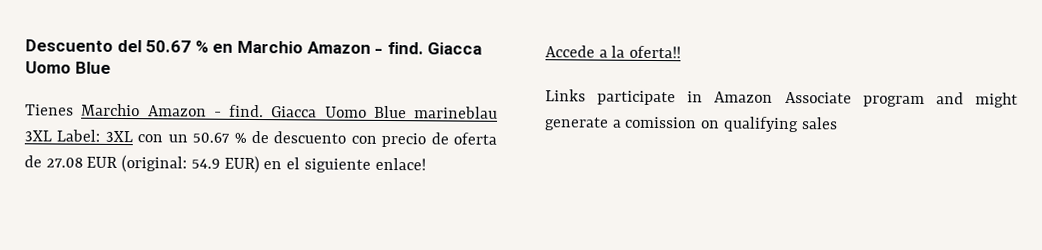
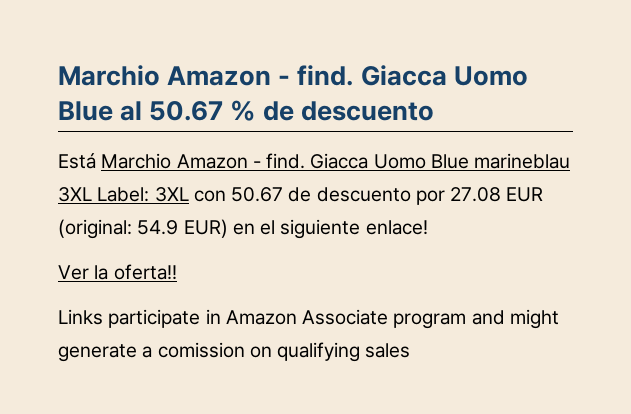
- Descuento del 50.67 % en Marchio Amazon - find. Giacca Uomo Blue
- Tienes Marchio Amazon - find.
+ Marchio Amazon - find. Giacca Uomo Blue al 50.67 % de descuento
+ Está Marchio Amazon - find.
- Giacca Uomo Blue marineblau 3XL Label: 3XL con un 50.67 % de descuento con precio de oferta de 27.08 EUR (original: 54.9 EUR) en el siguiente enlace!
+ Giacca Uomo Blue marineblau 3XL Label: 3XL con 50.67 de descuento por 27.08 EUR (original: 54.9 EUR) en el siguiente enlace!
- Accede a la oferta!!
+ Ver la oferta!!

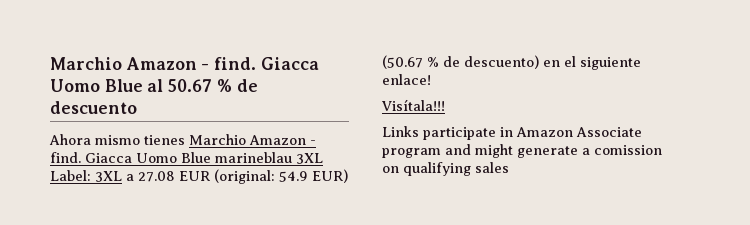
- Está Marchio Amazon - find.
+ Ahora mismo tienes Marchio Amazon - find.
- Giacca Uomo Blue marineblau 3XL Label: 3XL con 50.67 de descuento por 27.08 EUR (original: 54.9 EUR) en el siguiente enlace!
+ Giacca Uomo Blue marineblau 3XL Label: 3XL a 27.08 EUR (original: 54.9 EUR) (50.67 % de descuento) en el siguiente enlace!
- Ver la oferta!!
+ Visítala!!!

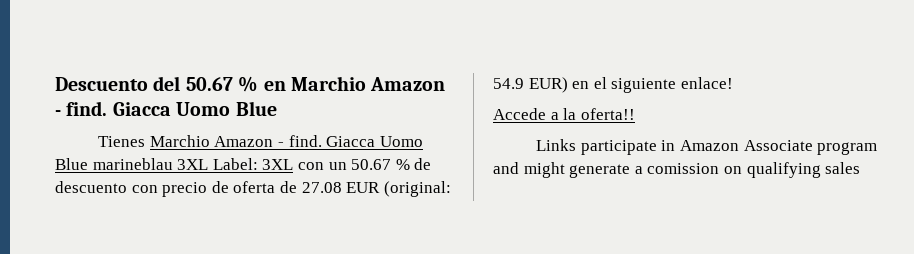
- Marchio Amazon - find. Giacca Uomo Blue al 50.67 % de descuento
- Ahora mismo tienes Marchio Amazon - find.
+ Descuento del 50.67 % en Marchio Amazon - find. Giacca Uomo Blue
+ Tienes Marchio Amazon - find.
- Giacca Uomo Blue marineblau 3XL Label: 3XL a 27.08 EUR (original: 54.9 EUR) (50.67 % de descuento) en el siguiente enlace!
+ Giacca Uomo Blue marineblau 3XL Label: 3XL con un 50.67 % de descuento con precio de oferta de 27.08 EUR (original: 54.9 EUR) en el siguiente enlace!
- Visítala!!!
+ Accede a la oferta!!

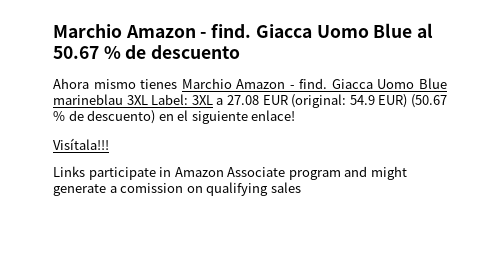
- Descuento del 50.67 % en Marchio Amazon - find. Giacca Uomo Blue
- Tienes Marchio Amazon - find.
+ Marchio Amazon - find. Giacca Uomo Blue al 50.67 % de descuento
+ Ahora mismo tienes Marchio Amazon - find.
- Giacca Uomo Blue marineblau 3XL Label: 3XL con un 50.67 % de descuento con precio de oferta de 27.08 EUR (original: 54.9 EUR) en el siguiente enlace!
+ Giacca Uomo Blue marineblau 3XL Label: 3XL a 27.08 EUR (original: 54.9 EUR) (50.67 % de descuento) en el siguiente enlace!
- Accede a la oferta!!
+ Visítala!!!

